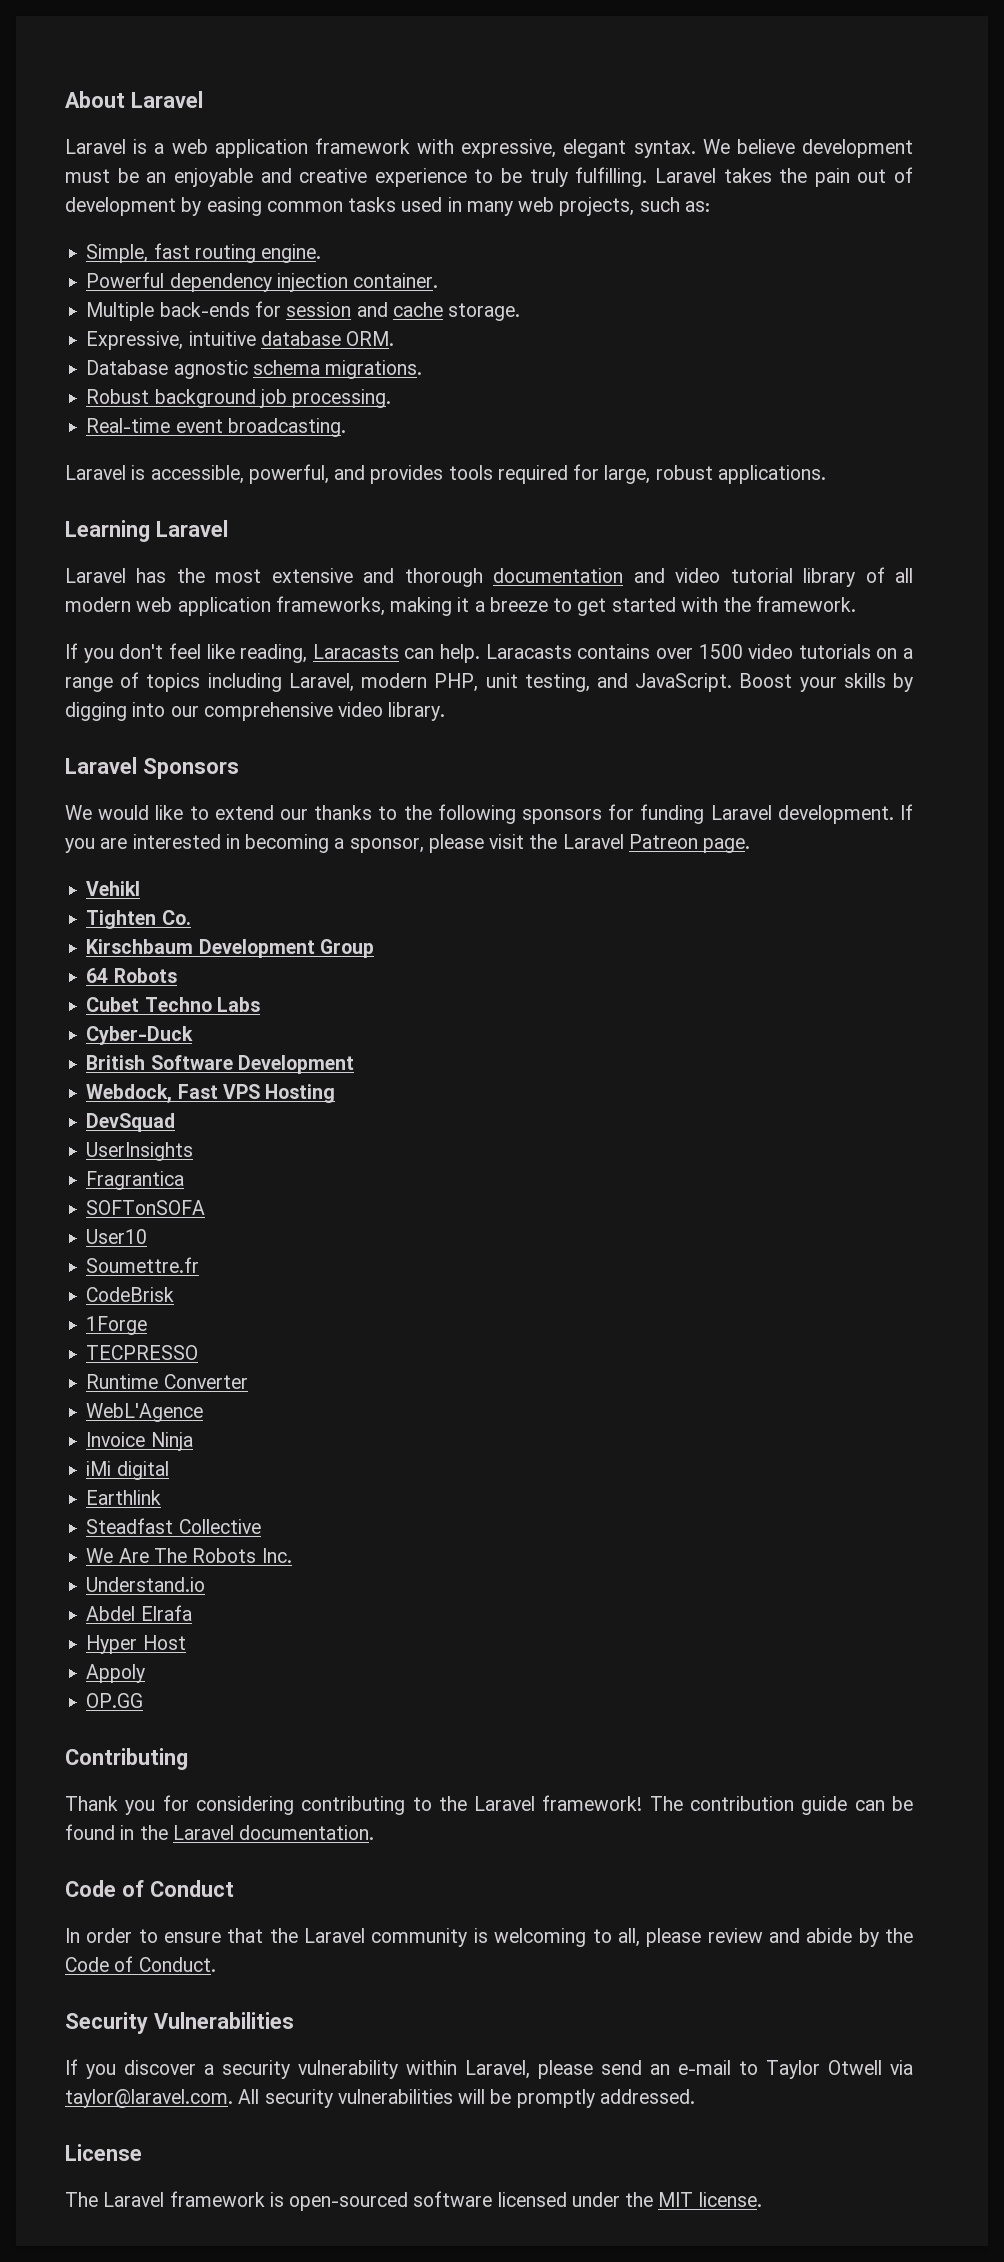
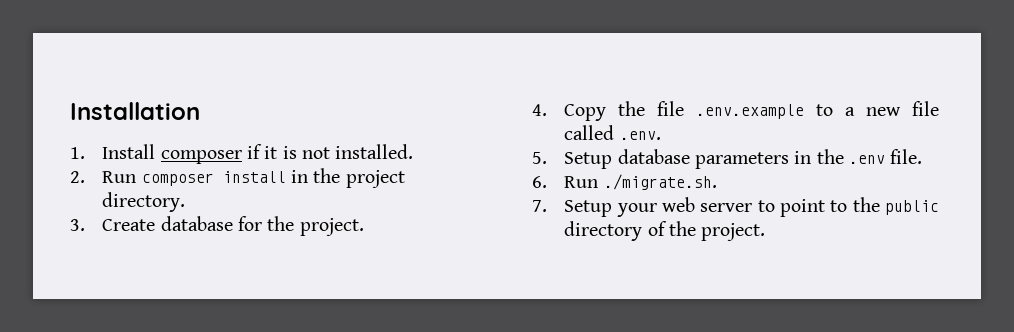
- About Laravel
- Laravel is a web application framework with expressive, elegant syntax. We believe development must be an enjoyable and creative experience to be truly fulfilling. Laravel takes the pain out of development by easing common tasks used in many web projects, such as:
- Simple, fast routing engine.
- Powerful dependency injection container.
- Multiple back-ends for session and cache storage.
- Expressive, intuitive database ORM.
- Database agnostic schema migrations.
- Robust background job processing.
- Real-time event broadcasting.
- Laravel is accessible, powerful, and provides tools required for large, robust applications.
- Learning Laravel
- Laravel has the most extensive and thorough documentation and video tutorial library of all modern web application frameworks, making it a breeze to get started with the framework.
- If you don't feel like reading, Laracasts can help. Laracasts contains over 1500 video tutorials on a range of topics including Laravel, modern PHP, unit testing, and JavaScript. Boost your skills by digging into our comprehensive video library.
- Laravel Sponsors
- We would like to extend our thanks to the following sponsors for funding Laravel development. If you are interested in becoming a sponsor, please visit the Laravel Patreon page.
- Vehikl
- Tighten Co.
- Kirschbaum Development Group
- 64 Robots
- Cubet Techno Labs
- Cyber-Duck
- British Software Development
- Webdock, Fast VPS Hosting
- DevSquad
- UserInsights
- Fragrantica
- SOFTonSOFA
- User10
- Soumettre.fr
- CodeBrisk
- 1Forge
- TECPRESSO
- Runtime Converter
- WebL'Agence
- Invoice Ninja
- iMi digital
- Earthlink
- Steadfast Collective
- We Are The Robots Inc.
- Understand.io
- Abdel Elrafa
- Hyper Host
- Appoly
- OP.GG
- Contributing
- Thank you for considering contributing to the Laravel framework! The contribution guide can be found in the Laravel documentation.
- Code of Conduct
- In order to ensure that the Laravel community is welcoming to all, please review and abide by the Code of Conduct.
- Security Vulnerabilities
- If you discover a security vulnerability within Laravel, please send an e-mail to Taylor Otwell via taylor@laravel.com. All security vulnerabilities will be promptly addressed.
- License
- The Laravel framework is open-sourced software licensed under the MIT license.
+ Installation
+ 1. Install composer if it is not installed.
+ 2. Run composer install in the project directory.
+ 3. Create database for the project.
+ 4. Copy the file .env.example to a new file called .env.
+ 5. Setup database parameters in the .env file.
+ 6. Run ./migrate.sh.
+ 7. Setup your web server to point to the public directory of the project.

